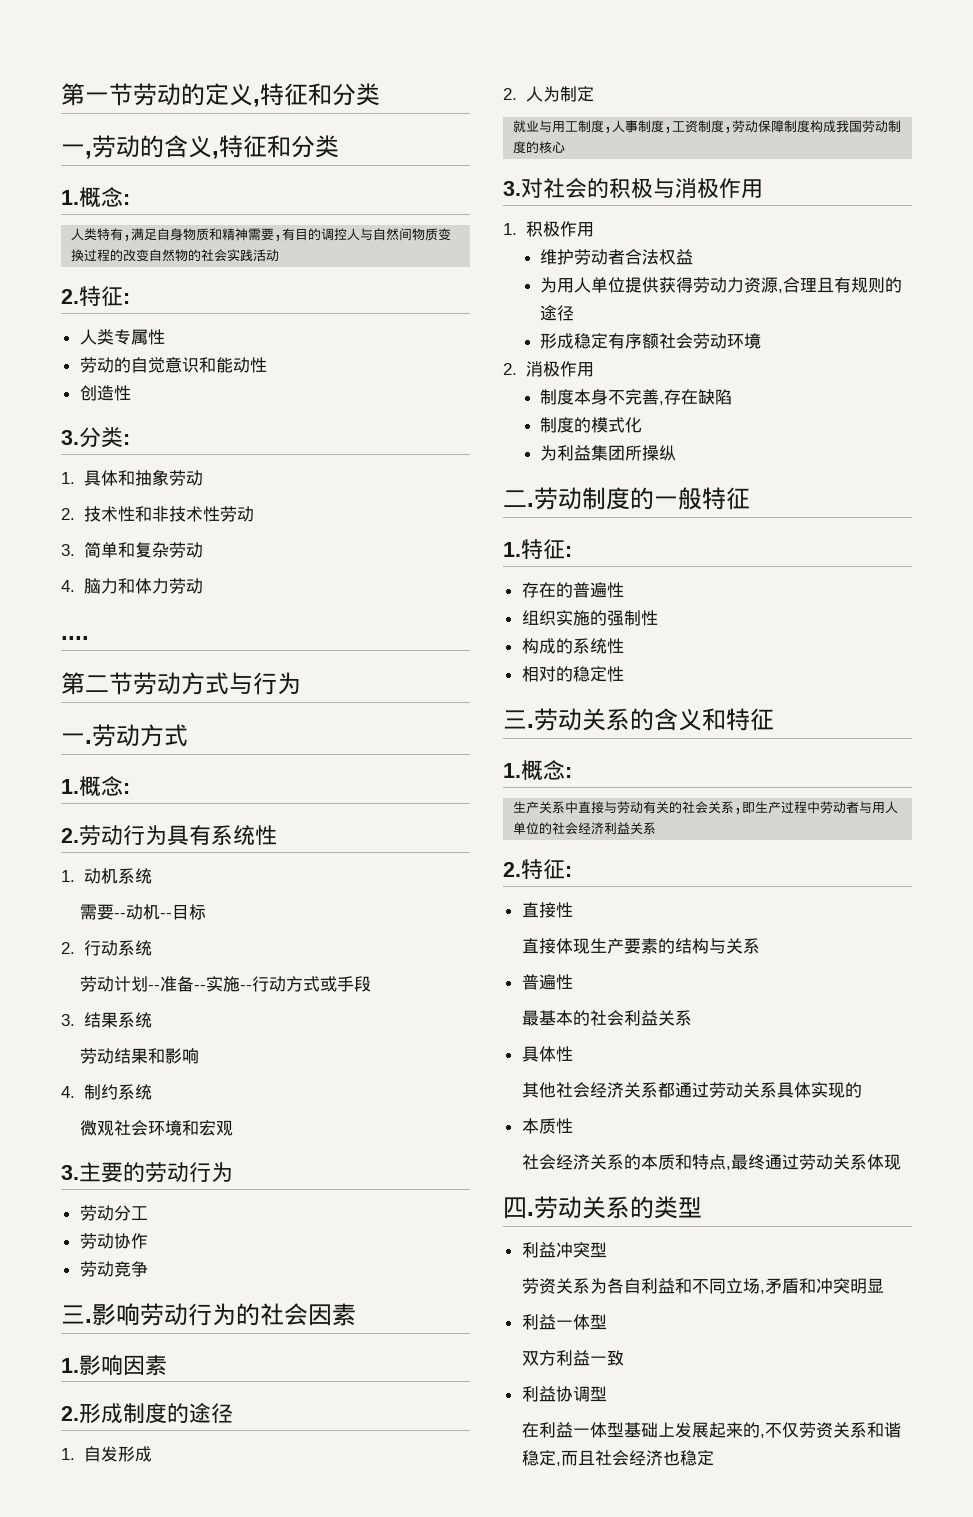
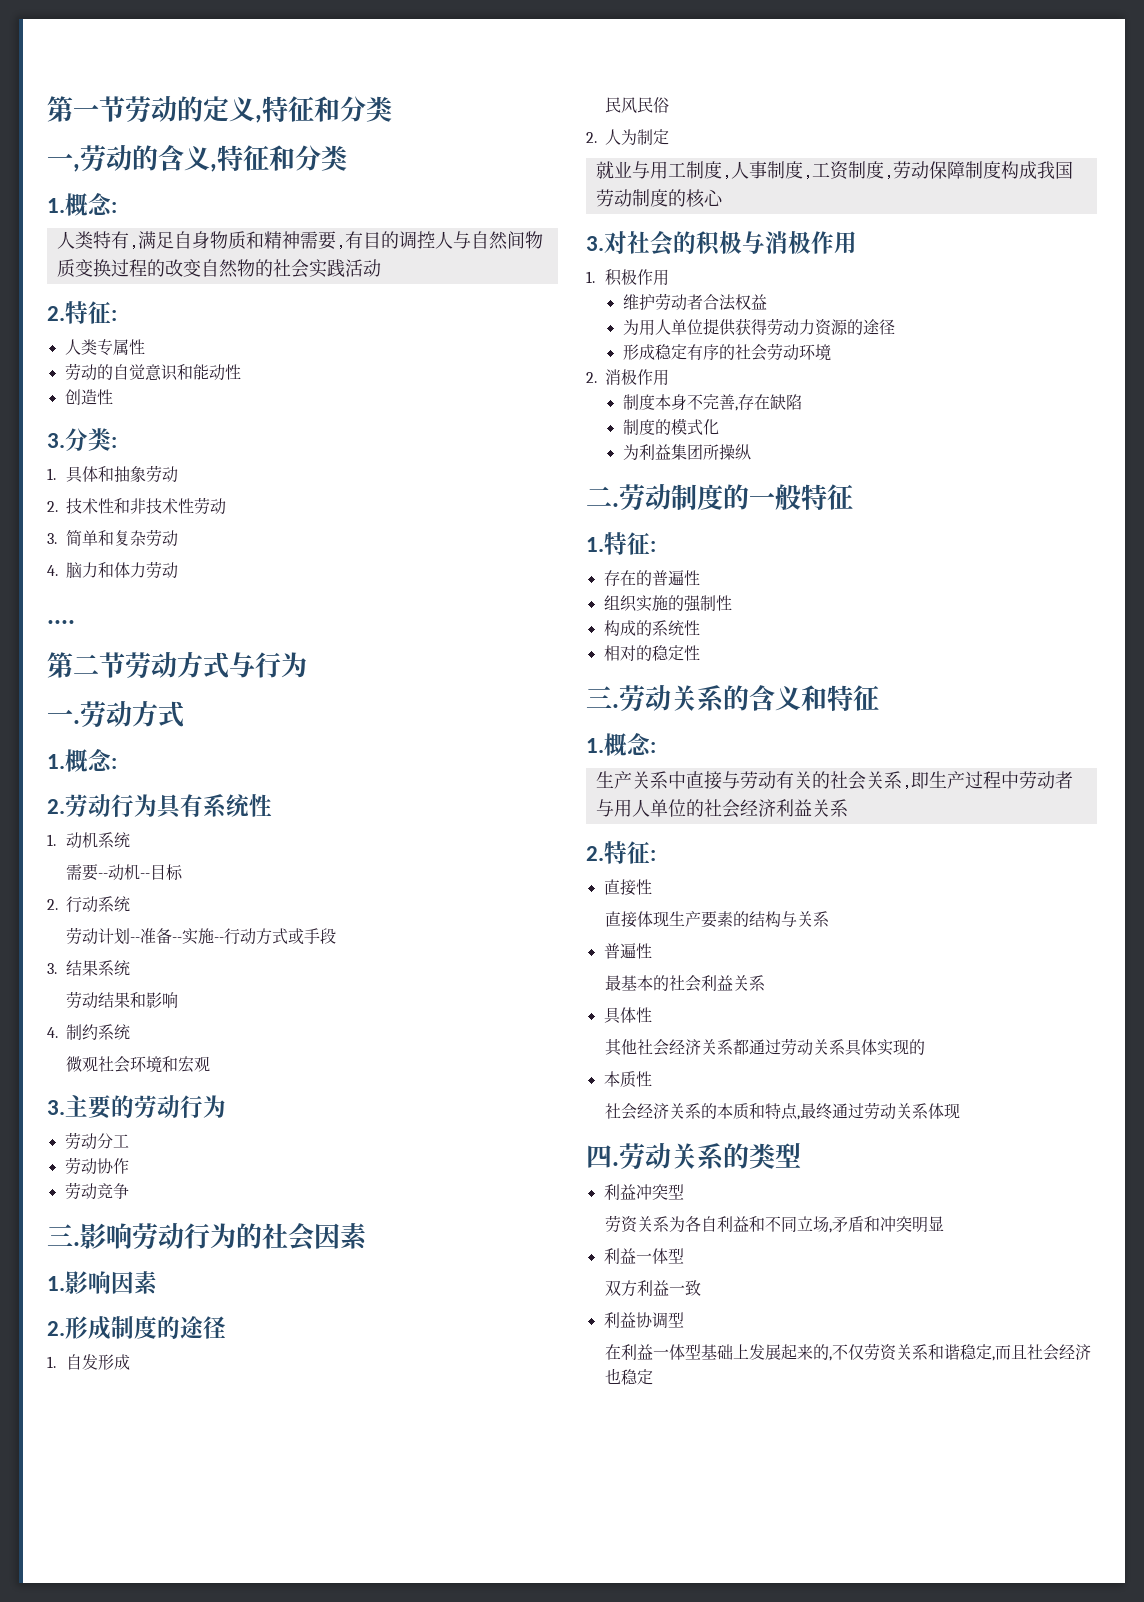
+ 民风民俗
- 为用人单位提供获得劳动力资源,合理且有规则的途径
+ 为用人单位提供获得劳动力资源的途径
- 形成稳定有序额社会劳动环境
+ 形成稳定有序的社会劳动环境

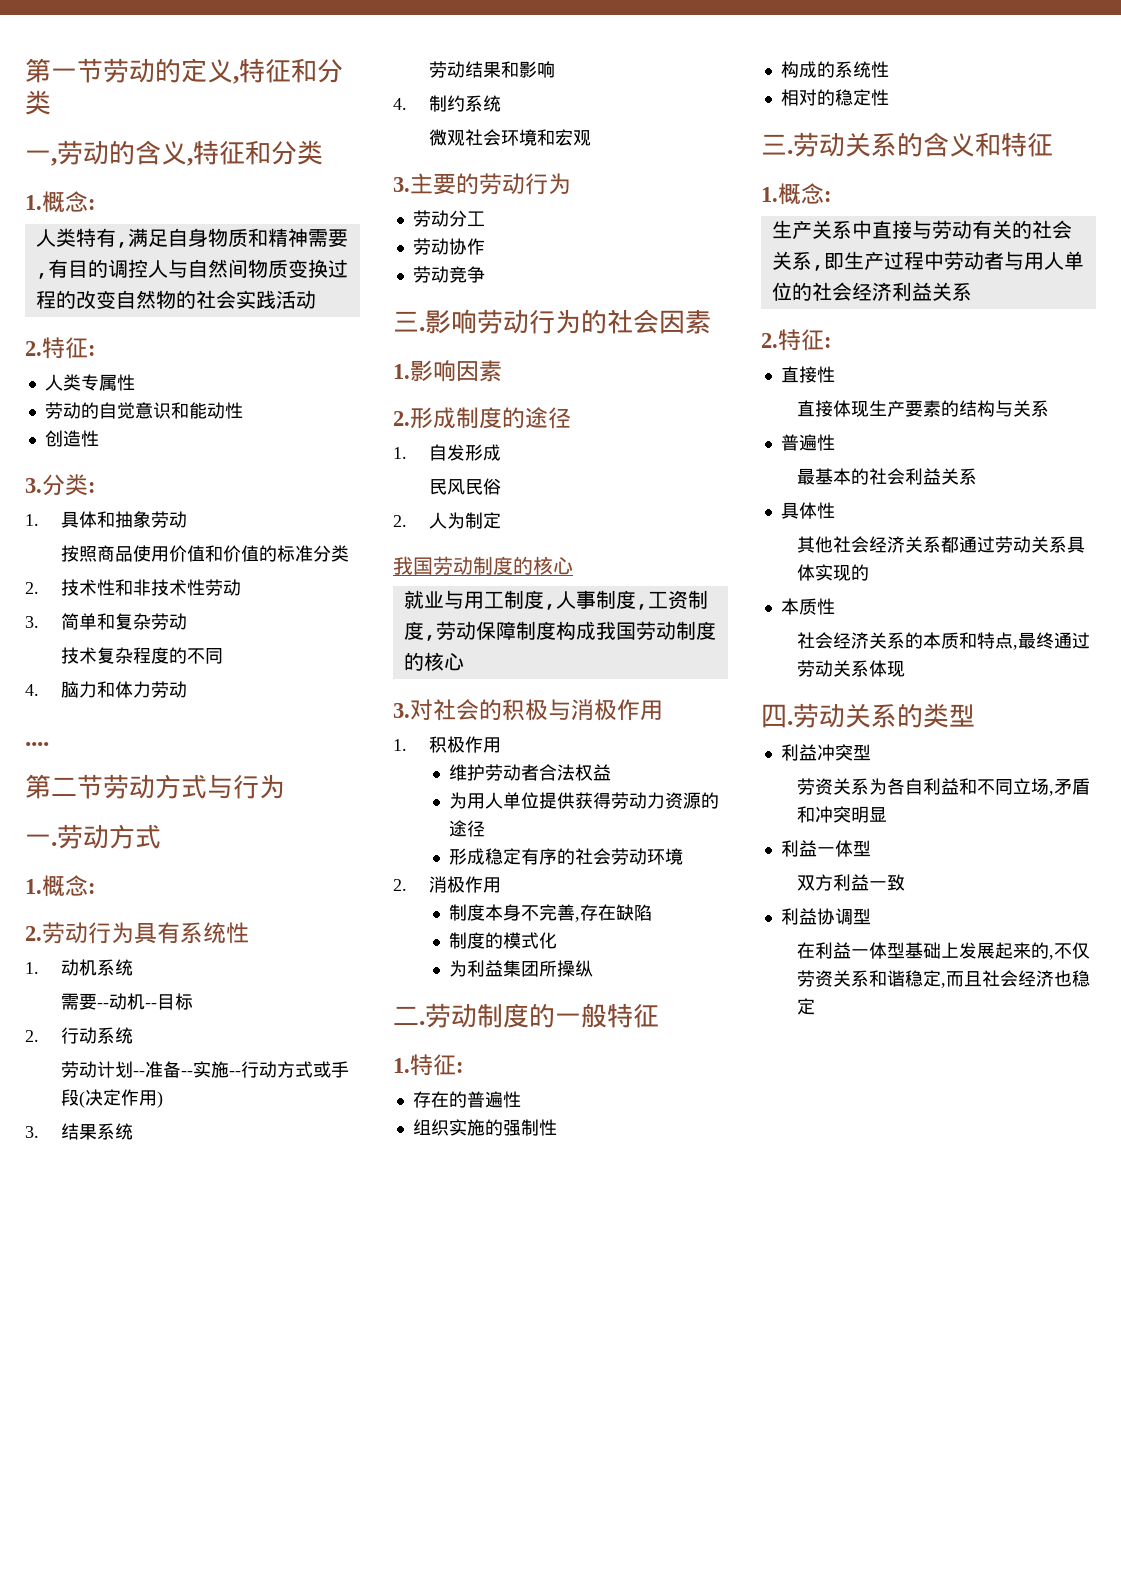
+ 按照商品使用价值和价值的标准分类
+ 技术复杂程度的不同
- 劳动计划--准备--实施--行动方式或手段
+ 劳动计划--准备--实施--行动方式或手段(决定作用)
  2.人为制定
+ 我国劳动制度的核心

